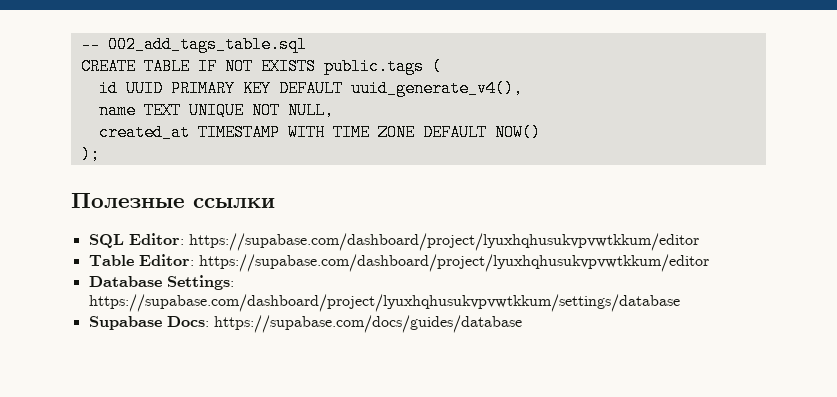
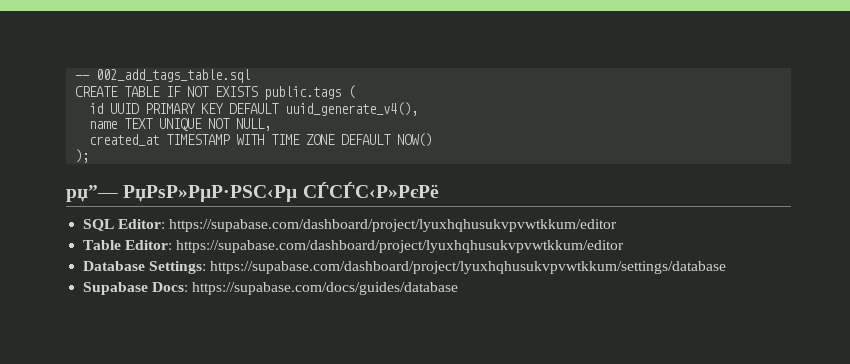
- Полезные ссылки
+ рџ”— РџРѕР»РµР·РЅС‹Рµ СЃСЃС‹Р»РєРё

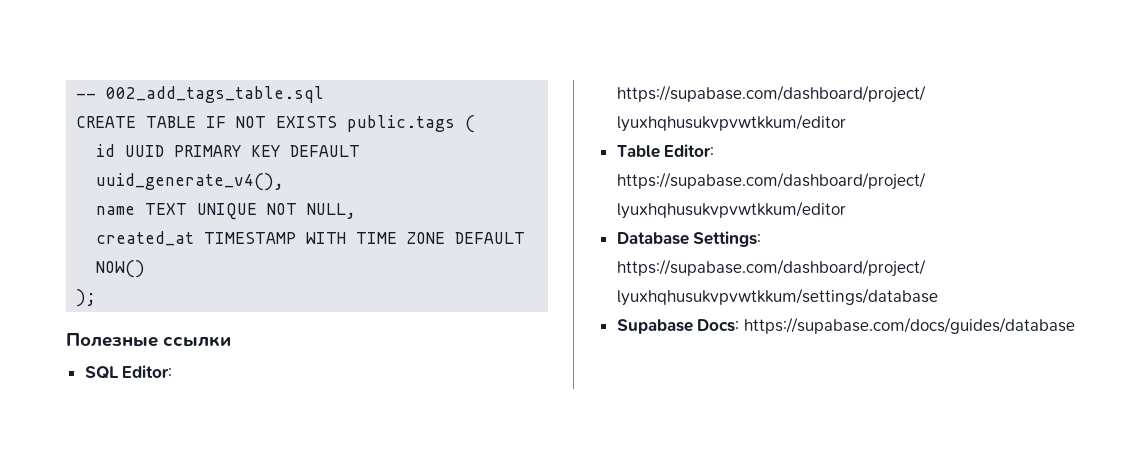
- рџ”— РџРѕР»РµР·РЅС‹Рµ СЃСЃС‹Р»РєРё
+ Полезные ссылки

